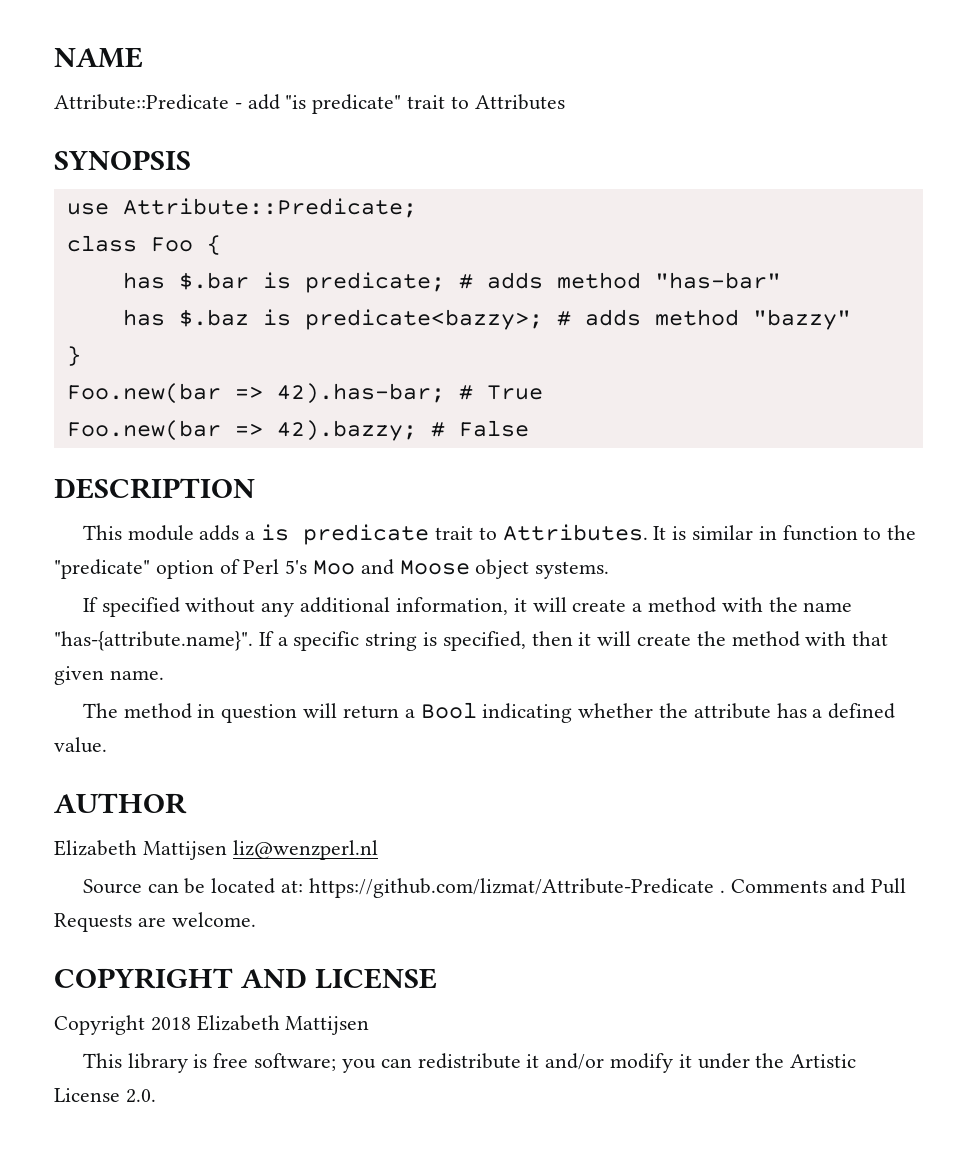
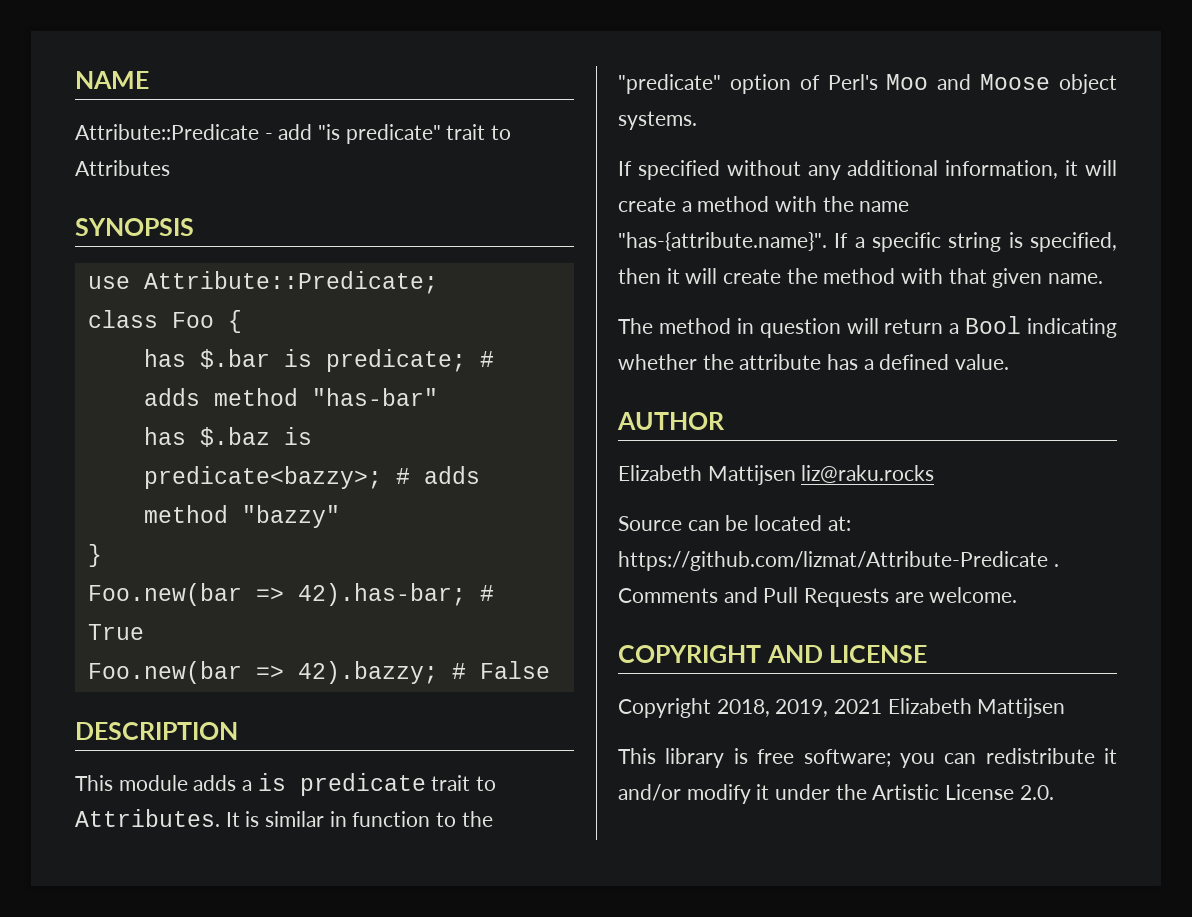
- It is similar in function to the "predicate" option of Perl 5's Moo and Moose object systems.
+ It is similar in function to the "predicate" option of Perl's Moo and Moose object systems.
- Elizabeth Mattijsen liz@wenzperl.nl
+ Elizabeth Mattijsen liz@raku.rocks
- Copyright 2018 Elizabeth Mattijsen
+ Copyright 2018, 2019, 2021 Elizabeth Mattijsen

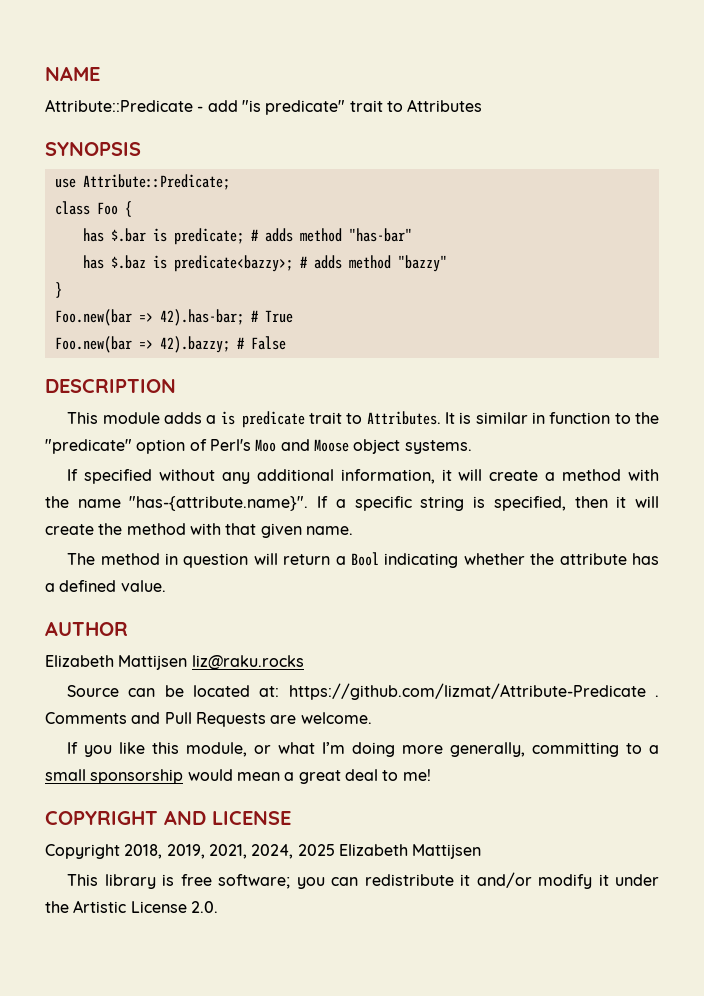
+ If you like this module, or what I’m doing more generally, committing to a small sponsorship would mean a great deal to me!
- Copyright 2018, 2019, 2021 Elizabeth Mattijsen
+ Copyright 2018, 2019, 2021, 2024, 2025 Elizabeth Mattijsen

